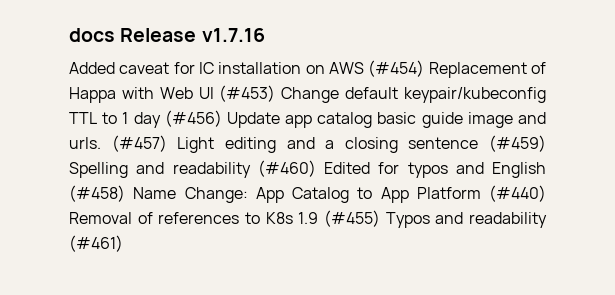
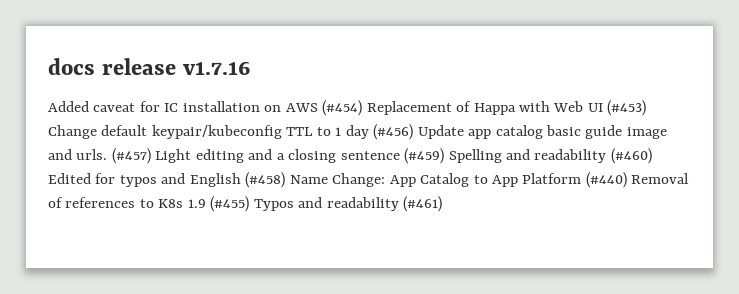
- docs Release v1.7.16
+ docs release v1.7.16

